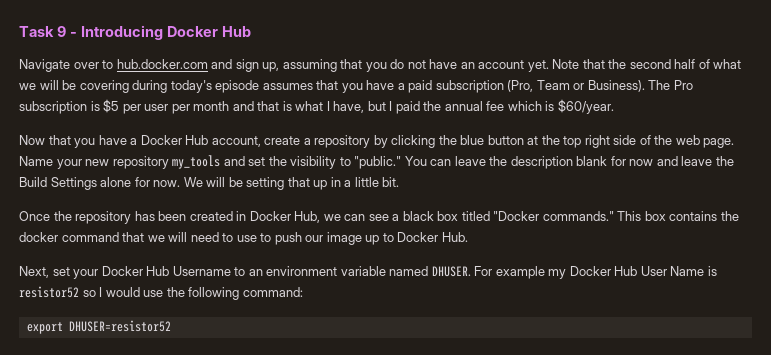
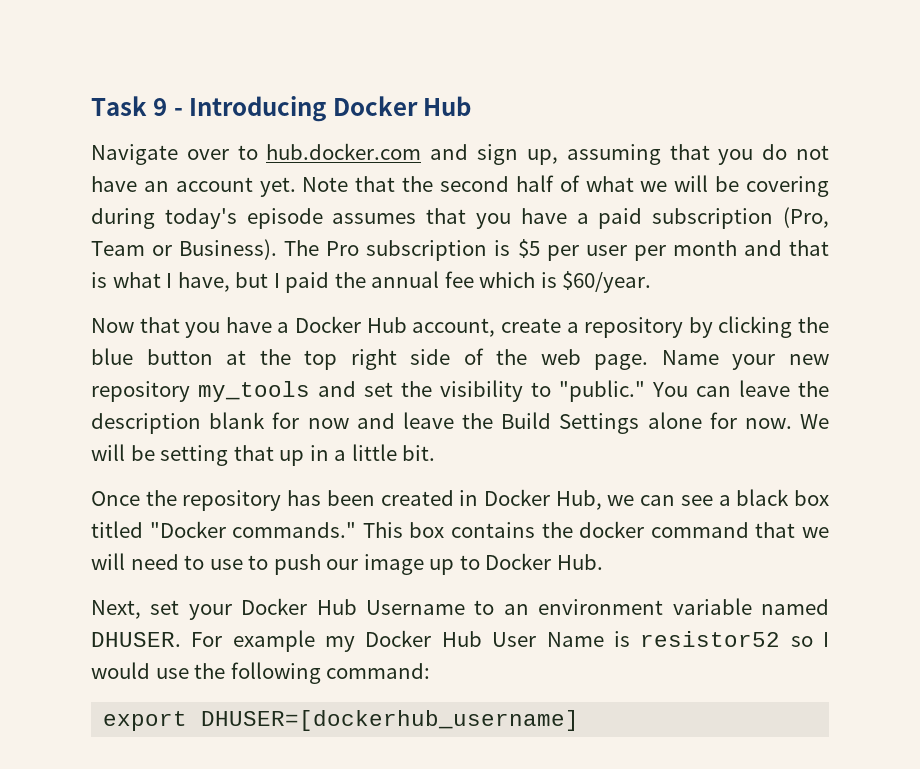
- export DHUSER=resistor52
+ export DHUSER=[dockerhub_username]

